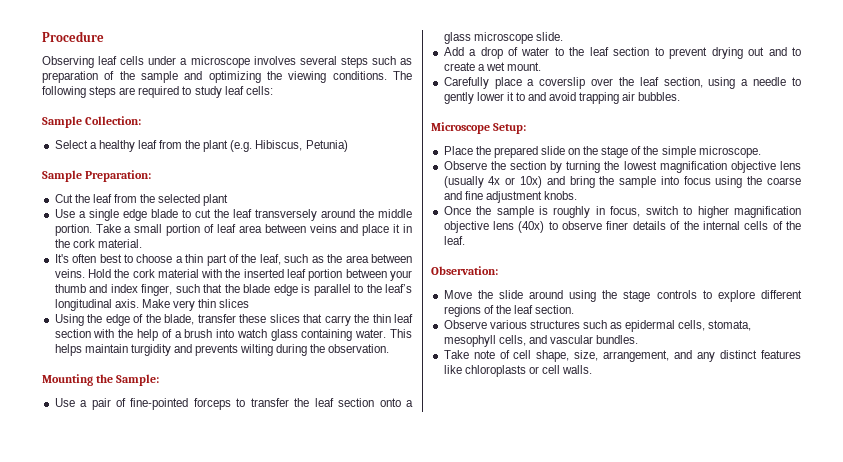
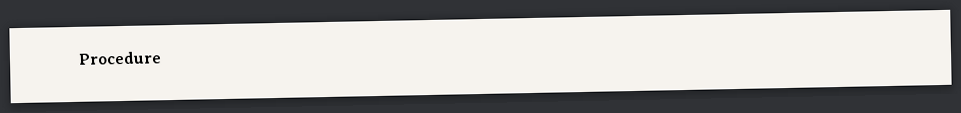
- Observing leaf cells under a microscope involves several steps such as preparation of the sample and optimizing the viewing conditions. The following steps are required to study leaf cells:
- Sample Collection:
- Select a healthy leaf from the plant (e.g. Hibiscus, Petunia)
- Sample Preparation:
- Cut the leaf from the selected plant
- Use a single edge blade to cut the leaf transversely around the middle portion. Take a small portion of leaf area between veins and place it in the cork material.
- It's often best to choose a thin part of the leaf, such as the area between veins. Hold the cork material with the inserted leaf portion between your thumb and index finger, such that the blade edge is parallel to the leaf’s longitudinal axis. Make very thin slices
- Using the edge of the blade, transfer these slices that carry the thin leaf section with the help of a brush into watch glass containing water. This helps maintain turgidity and prevents wilting during the observation.
- Mounting the Sample:
- Use a pair of fine-pointed forceps to transfer the leaf section onto a glass microscope slide.
- Add a drop of water to the leaf section to prevent drying out and to create a wet mount.
- Carefully place a coverslip over the leaf section, using a needle to gently lower it to and avoid trapping air bubbles.
- Microscope Setup:
- Place the prepared slide on the stage of the simple microscope.
- Observe the section by turning the lowest magnification objective lens (usually 4x or 10x) and bring the sample into focus using the coarse and fine adjustment knobs.
- Once the sample is roughly in focus, switch to higher magnification objective lens (40x) to observe finer details of the internal cells of the leaf.
- Observation:
- Move the slide around using the stage controls to explore different regions of the leaf section.
- Observe various structures such as epidermal cells, stomata, mesophyll cells, and vascular bundles.
- Take note of cell shape, size, arrangement, and any distinct features like chloroplasts or cell walls.

